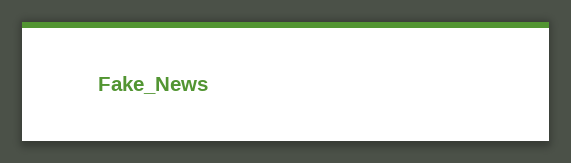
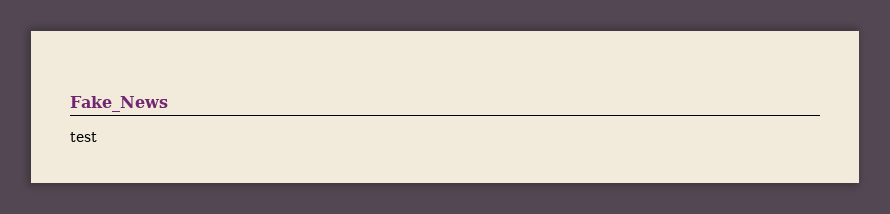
+ test

